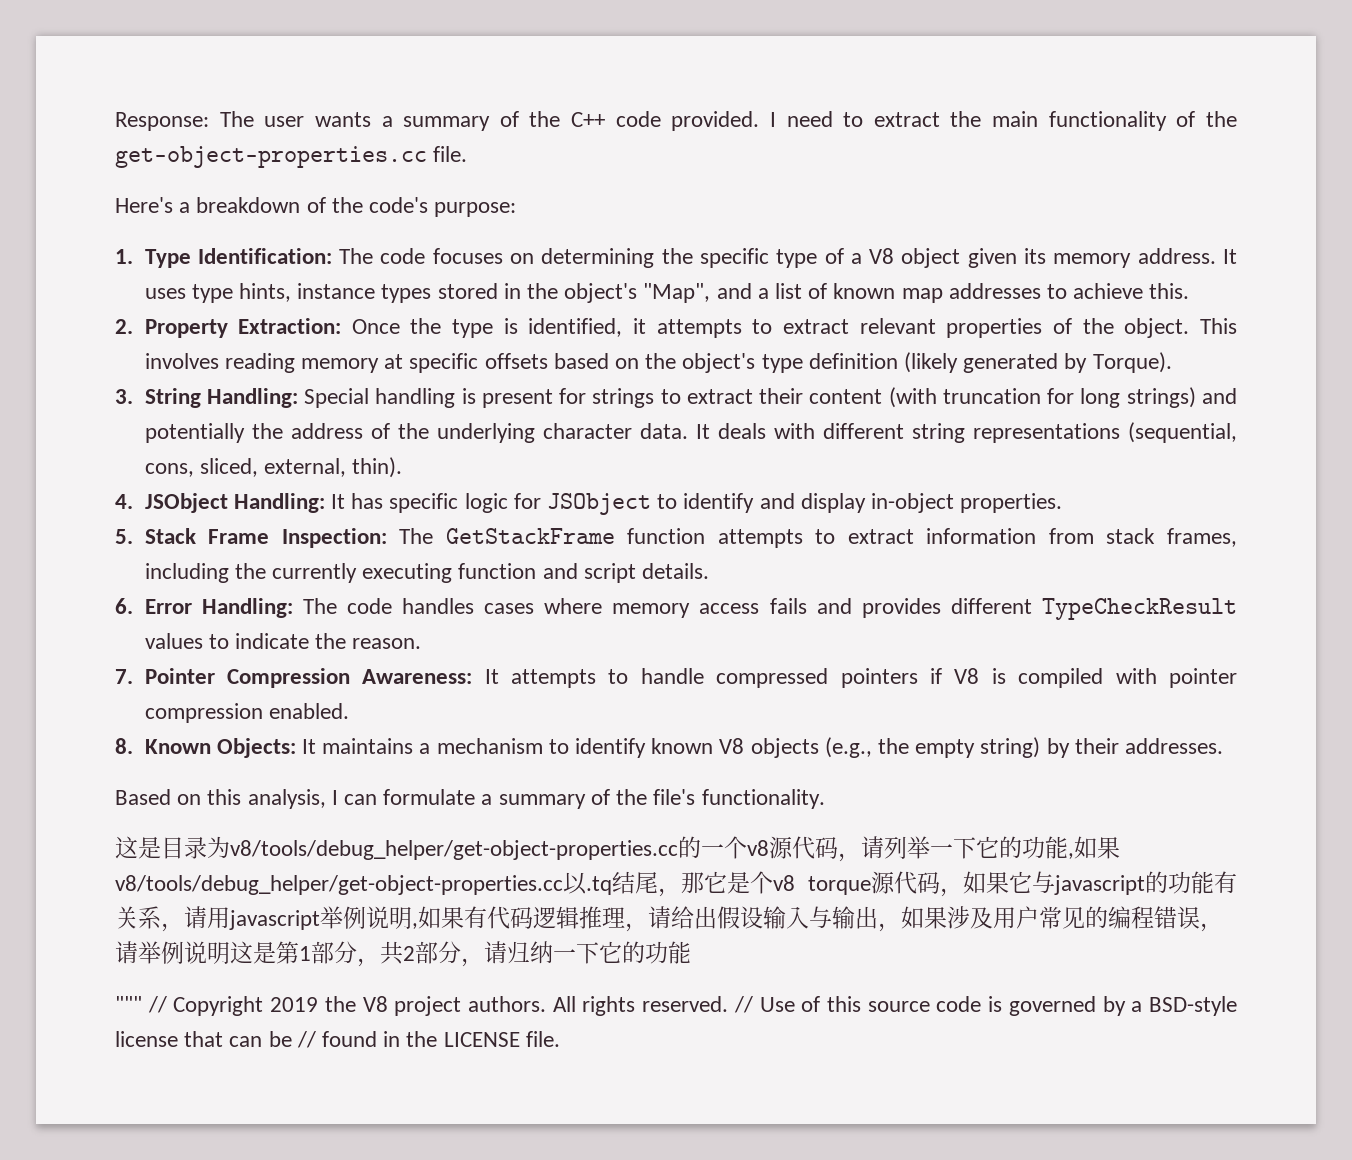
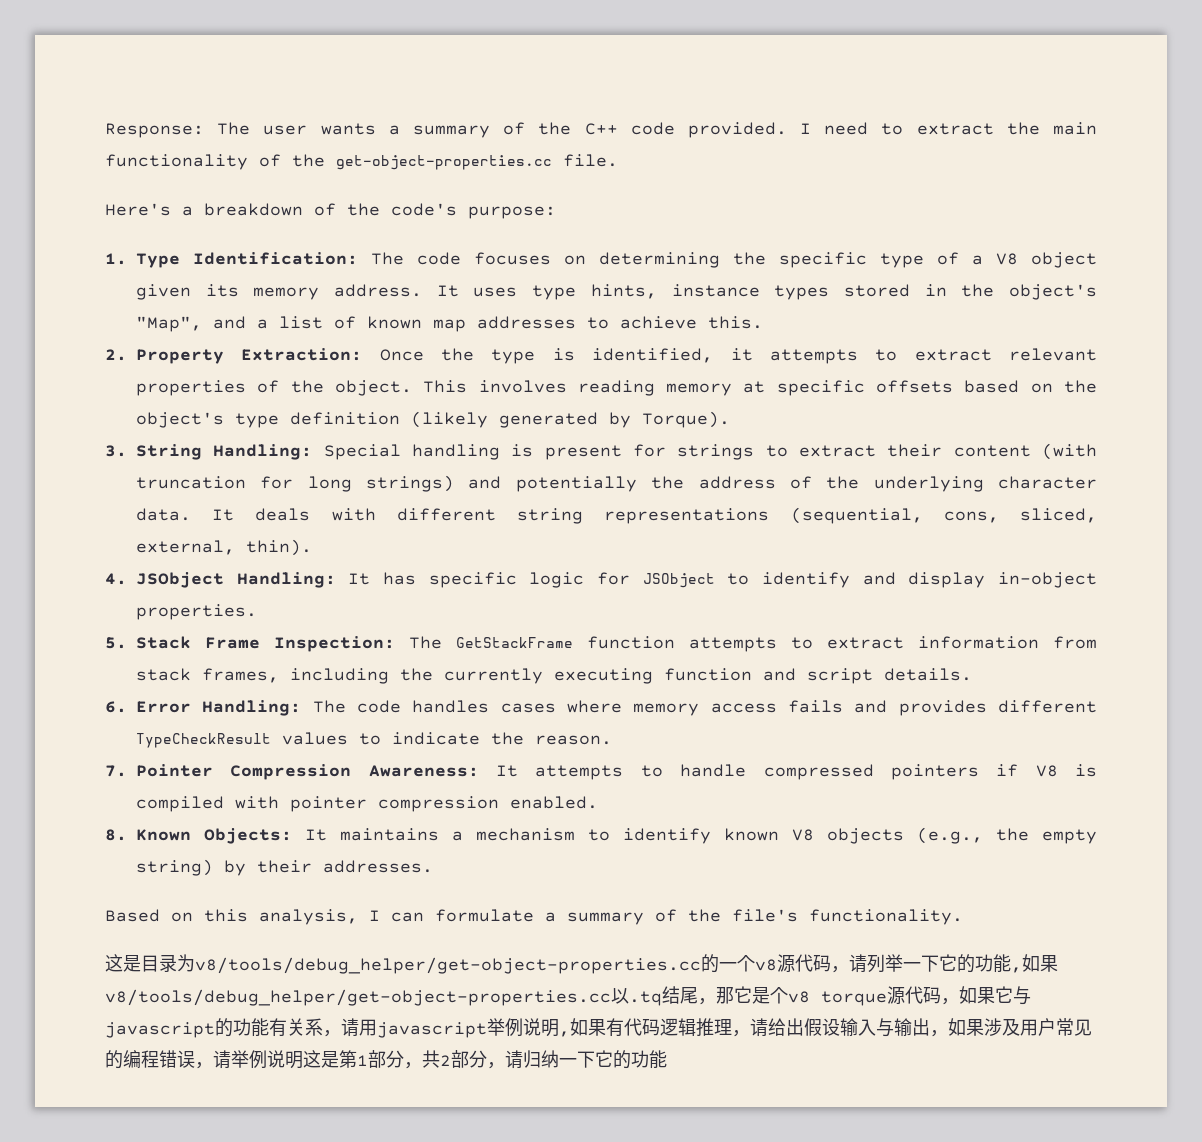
- """ // Copyright 2019 the V8 project authors. All rights reserved. // Use of this source code is governed by a BSD-style license that can be // found in the LICENSE file.

